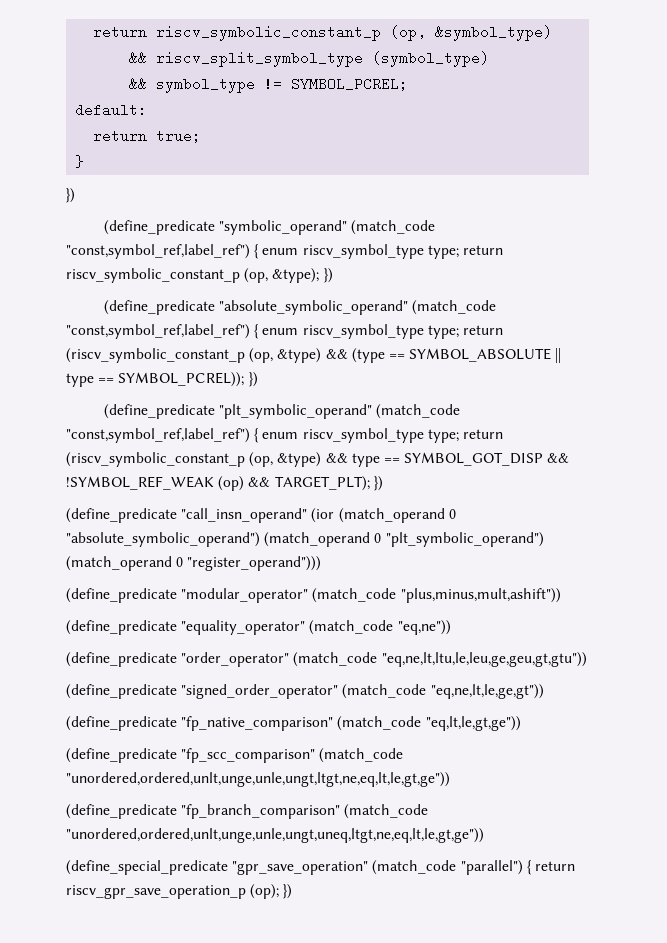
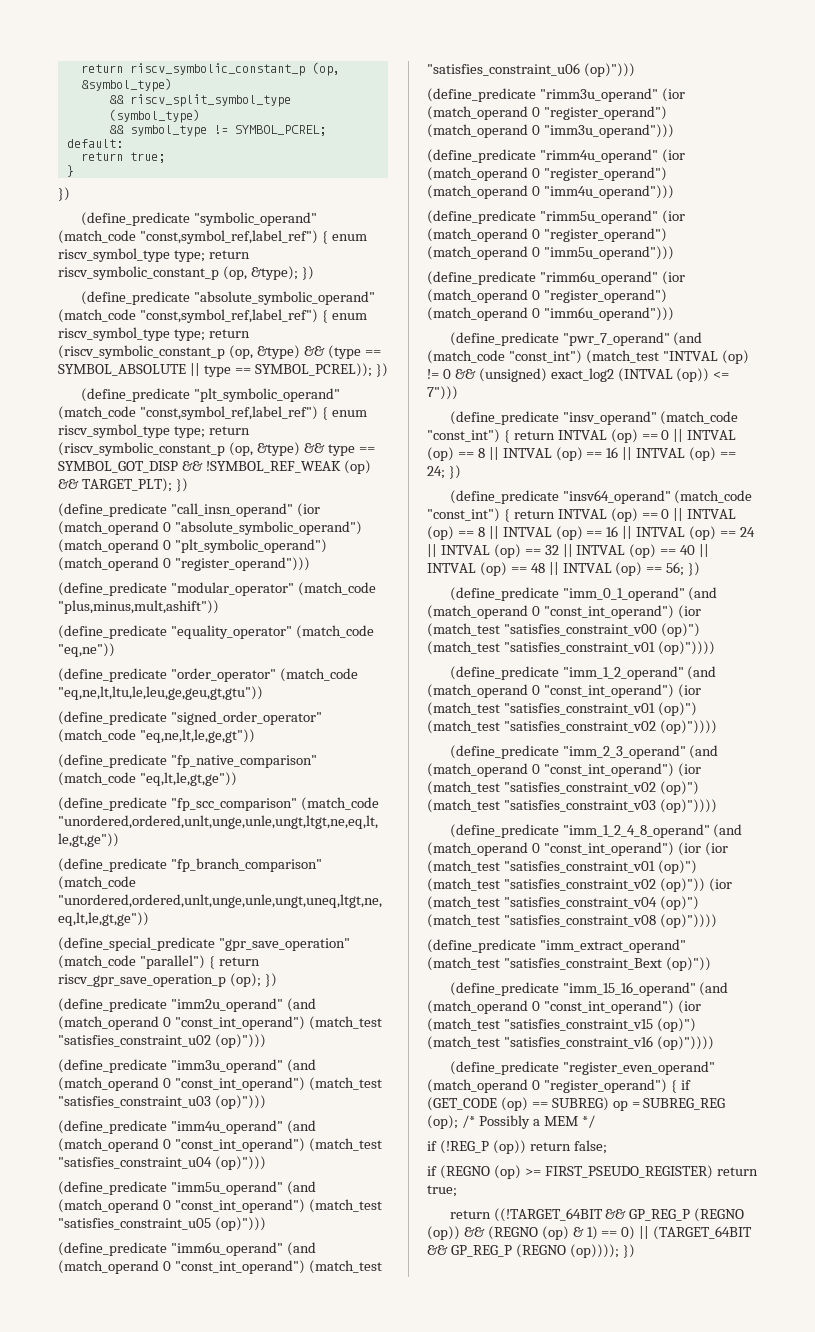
+ (define_predicate "imm2u_operand" (and (match_operand 0 "const_int_operand") (match_test "satisfies_constraint_u02 (op)")))
+ (define_predicate "imm3u_operand" (and (match_operand 0 "const_int_operand") (match_test "satisfies_constraint_u03 (op)")))
+ (define_predicate "imm4u_operand" (and (match_operand 0 "const_int_operand") (match_test "satisfies_constraint_u04 (op)")))
+ (define_predicate "imm5u_operand" (and (match_operand 0 "const_int_operand") (match_test "satisfies_constraint_u05 (op)")))
+ (define_predicate "imm6u_operand" (and (match_operand 0 "const_int_operand") (match_test "satisfies_constraint_u06 (op)")))
+ (define_predicate "rimm3u_operand" (ior (match_operand 0 "register_operand") (match_operand 0 "imm3u_operand")))
+ (define_predicate "rimm4u_operand" (ior (match_operand 0 "register_operand") (match_operand 0 "imm4u_operand")))
+ (define_predicate "rimm5u_operand" (ior (match_operand 0 "register_operand") (match_operand 0 "imm5u_operand")))
+ (define_predicate "rimm6u_operand" (ior (match_operand 0 "register_operand") (match_operand 0 "imm6u_operand")))
+ (define_predicate "pwr_7_operand" (and (match_code "const_int") (match_test "INTVAL (op) != 0 && (unsigned) exact_log2 (INTVAL (op)) <= 7")))
+ (define_predicate "insv_operand" (match_code "const_int") { return INTVAL (op) == 0 || INTVAL (op) == 8 || INTVAL (op) == 16 || INTVAL (op) == 24; })
+ (define_predicate "insv64_operand" (match_code "const_int") { return INTVAL (op) == 0 || INTVAL (op) == 8 || INTVAL (op) == 16 || INTVAL (op) == 24 || INTVAL (op) == 32 || INTVAL (op) == 40 || INTVAL (op) == 48 || INTVAL (op) == 56; })
+ (define_predicate "imm_0_1_operand" (and (match_operand 0 "const_int_operand") (ior (match_test "satisfies_constraint_v00 (op)") (match_test "satisfies_constraint_v01 (op)"))))
+ (define_predicate "imm_1_2_operand" (and (match_operand 0 "const_int_operand") (ior (match_test "satisfies_constraint_v01 (op)") (match_test "satisfies_constraint_v02 (op)"))))
+ (define_predicate "imm_2_3_operand" (and (match_operand 0 "const_int_operand") (ior (match_test "satisfies_constraint_v02 (op)") (match_test "satisfies_constraint_v03 (op)"))))
+ (define_predicate "imm_1_2_4_8_operand" (and (match_operand 0 "const_int_operand") (ior (ior (match_test "satisfies_constraint_v01 (op)") (match_test "satisfies_constraint_v02 (op)")) (ior (match_test "satisfies_constraint_v04 (op)") (match_test "satisfies_constraint_v08 (op)"))))
+ (define_predicate "imm_extract_operand" (match_test "satisfies_constraint_Bext (op)"))
+ (define_predicate "imm_15_16_operand" (and (match_operand 0 "const_int_operand") (ior (match_test "satisfies_constraint_v15 (op)") (match_test "satisfies_constraint_v16 (op)"))))
+ (define_predicate "register_even_operand" (match_operand 0 "register_operand") { if (GET_CODE (op) == SUBREG) op = SUBREG_REG (op); /* Possibly a MEM */
+ if (!REG_P (op)) return false;
+ if (REGNO (op) >= FIRST_PSEUDO_REGISTER) return true;
+ return ((!TARGET_64BIT && GP_REG_P (REGNO (op)) && (REGNO (op) & 1) == 0) || (TARGET_64BIT && GP_REG_P (REGNO (op)))); })

